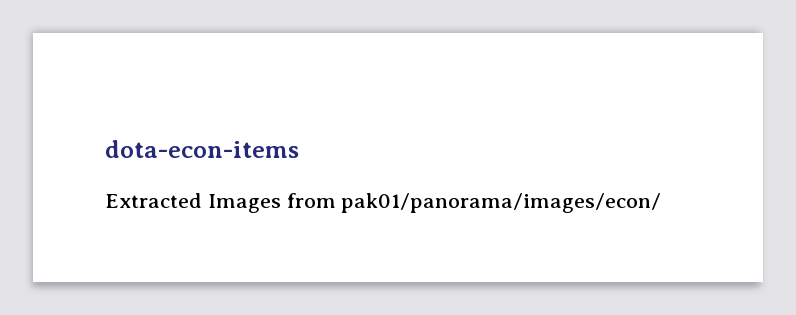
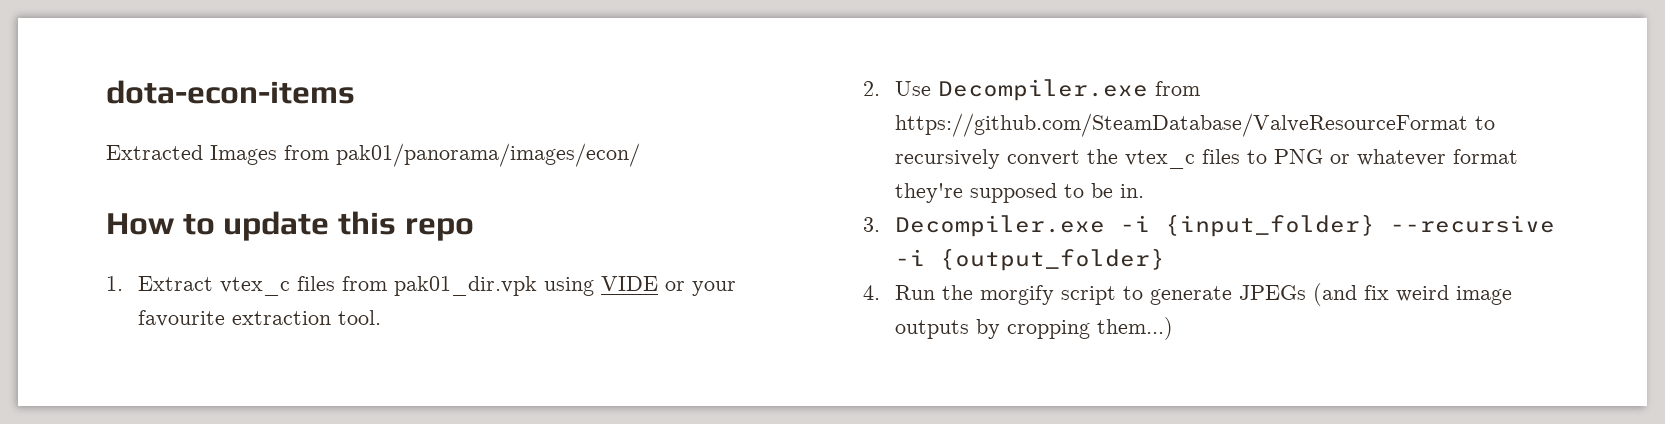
+ How to update this repo
+ 1. Extract vtex_c files from pak01_dir.vpk using VIDE or your favourite extraction tool.
+ 2. Use Decompiler.exe from https://github.com/SteamDatabase/ValveResourceFormat to recursively convert the vtex_c files to PNG or whatever format they're supposed to be in.
+ 3. Decompiler.exe -i {input_folder} --recursive -i {output_folder}
+ 4. Run the morgify script to generate JPEGs (and fix weird image outputs by cropping them...)

